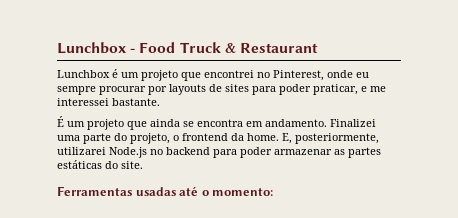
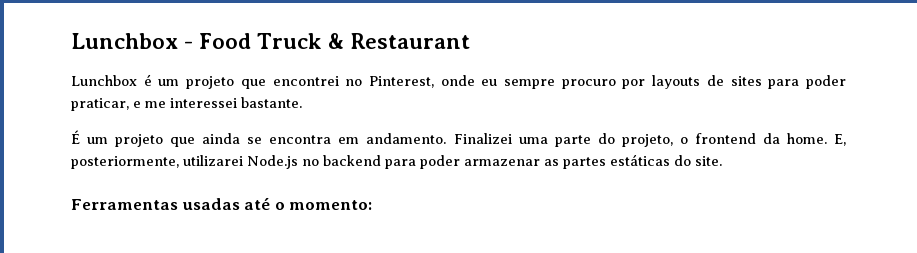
- Lunchbox é um projeto que encontrei no Pinterest, onde eu sempre procurar por layouts de sites para poder praticar, e me interessei bastante.
+ Lunchbox é um projeto que encontrei no Pinterest, onde eu sempre procuro por layouts de sites para poder praticar, e me interessei bastante.

